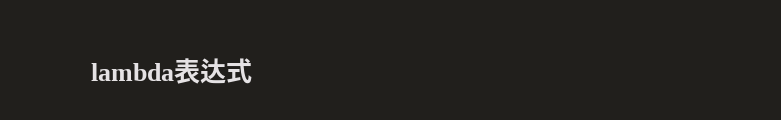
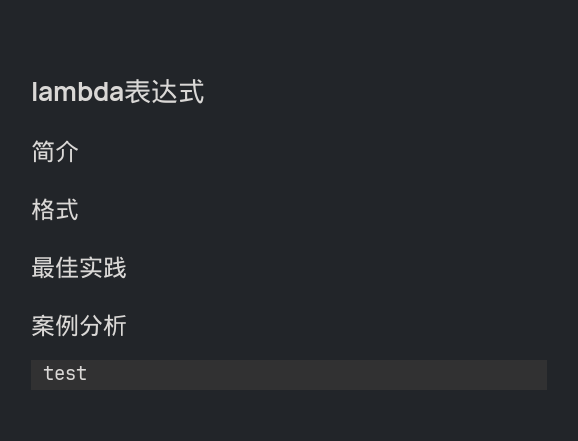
+ 简介
+ 格式
+ 最佳实践
+ 案例分析
+ test

